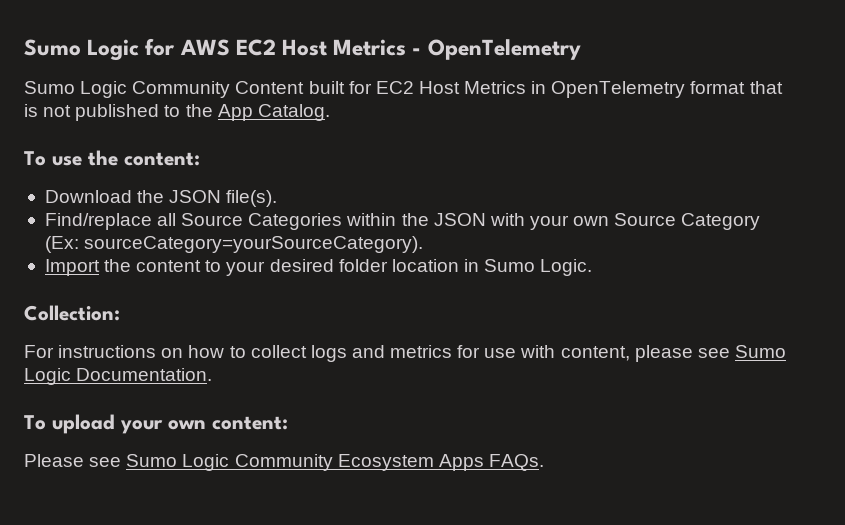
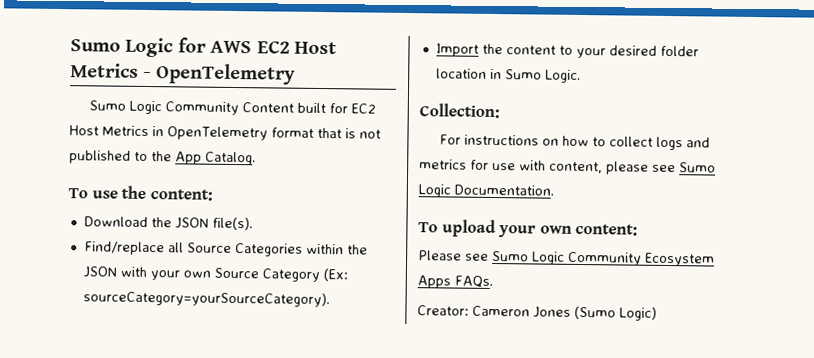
+ Creator: Cameron Jones (Sumo Logic)

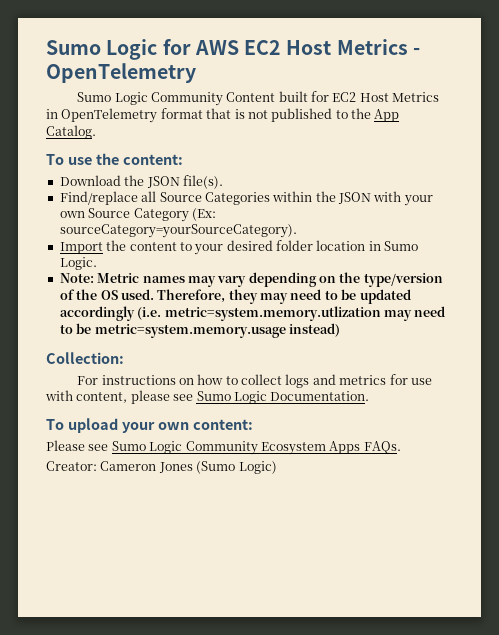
+ Note: Metric names may vary depending on the type/version of the OS used. Therefore, they may need to be updated accordingly (i.e. metric=system.memory.utlization may need to be metric=system.memory.usage instead)

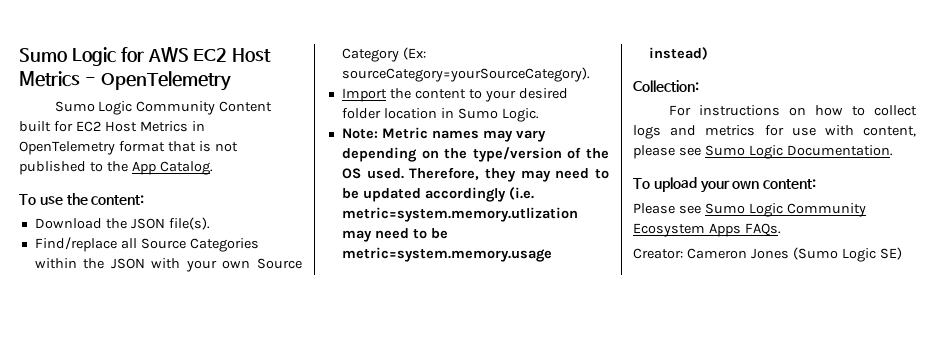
- Creator: Cameron Jones (Sumo Logic)
+ Creator: Cameron Jones (Sumo Logic SE)

